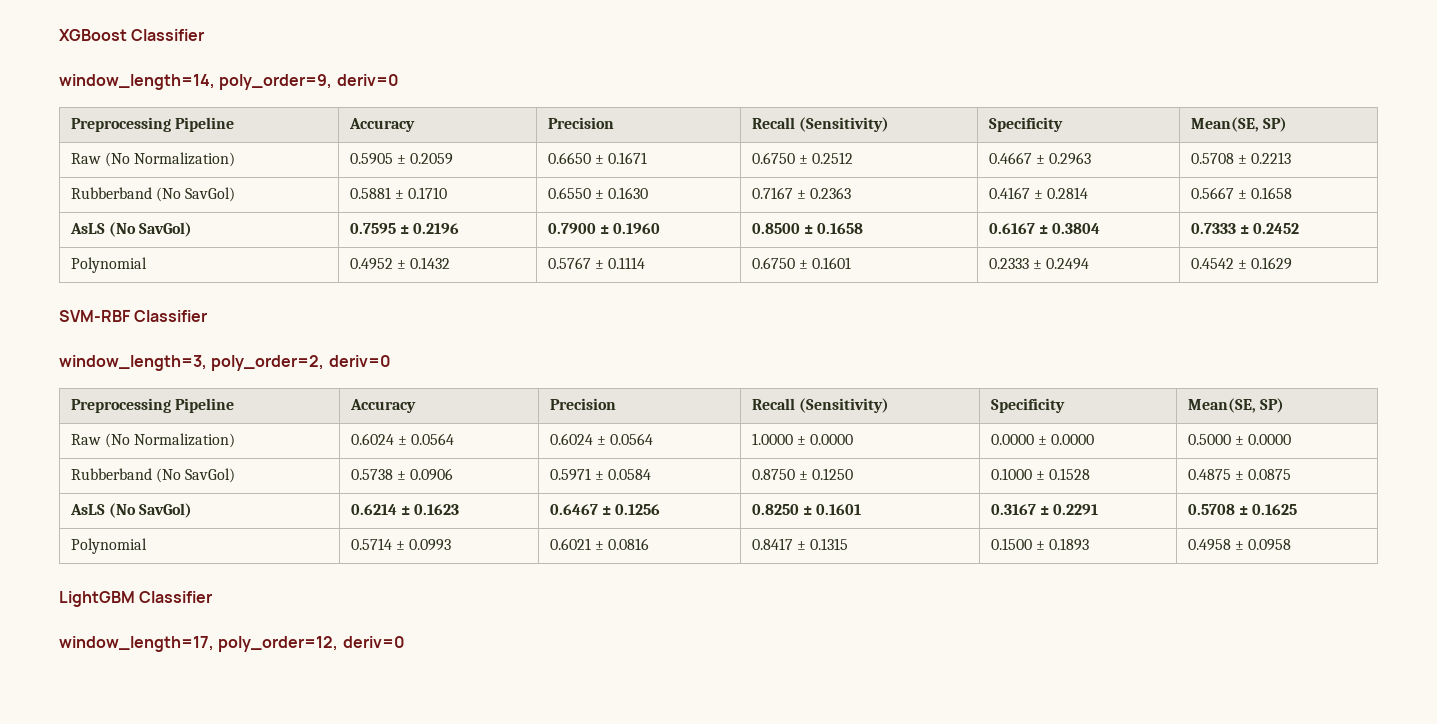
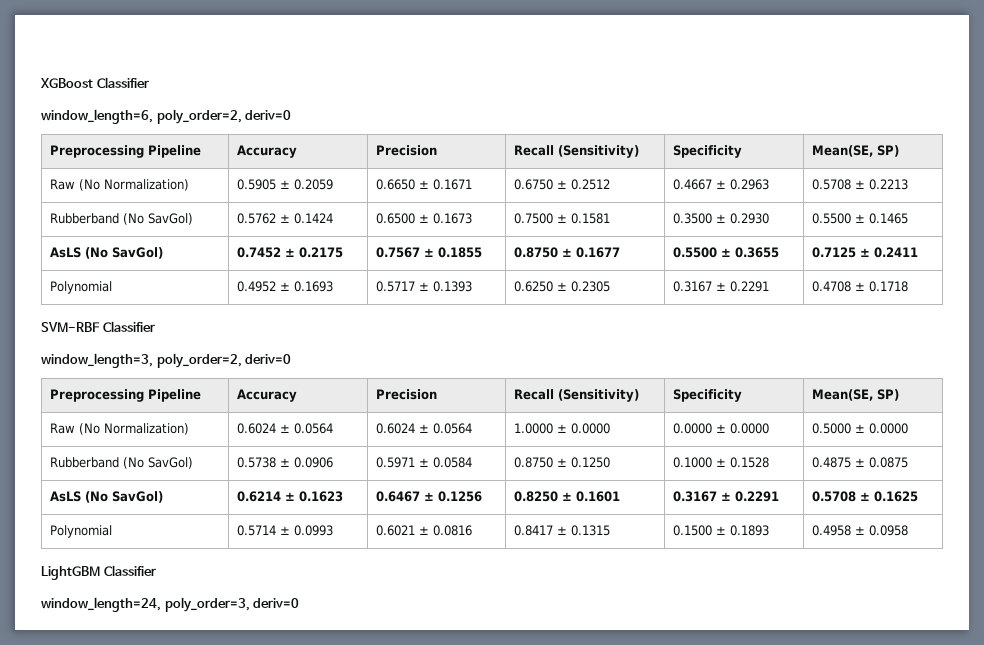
- window_length=14, poly_order=9, deriv=0
+ window_length=6, poly_order=2, deriv=0
- Rubberband (No SavGol) | 0.5881 ± 0.1710 | 0.6550 ± 0.1630 | 0.7167 ± 0.2363 | 0.4167 ± 0.2814 | 0.5667 ± 0.1658
- AsLS (No SavGol) | 0.7595 ± 0.2196 | 0.7900 ± 0.1960 | 0.8500 ± 0.1658 | 0.6167 ± 0.3804 | 0.7333 ± 0.2452
- Polynomial | 0.4952 ± 0.1432 | 0.5767 ± 0.1114 | 0.6750 ± 0.1601 | 0.2333 ± 0.2494 | 0.4542 ± 0.1629
+ Rubberband (No SavGol) | 0.5762 ± 0.1424 | 0.6500 ± 0.1673 | 0.7500 ± 0.1581 | 0.3500 ± 0.2930 | 0.5500 ± 0.1465
+ AsLS (No SavGol) | 0.7452 ± 0.2175 | 0.7567 ± 0.1855 | 0.8750 ± 0.1677 | 0.5500 ± 0.3655 | 0.7125 ± 0.2411
+ Polynomial | 0.4952 ± 0.1693 | 0.5717 ± 0.1393 | 0.6250 ± 0.2305 | 0.3167 ± 0.2291 | 0.4708 ± 0.1718
- window_length=17, poly_order=12, deriv=0
+ window_length=24, poly_order=3, deriv=0

